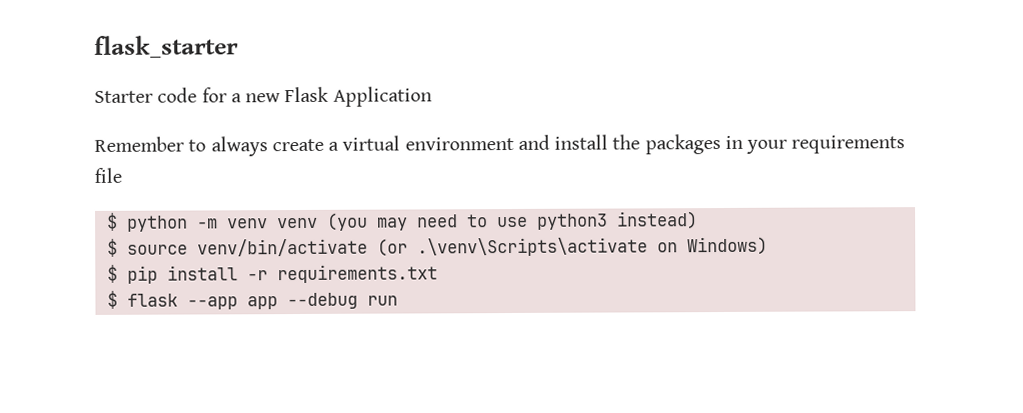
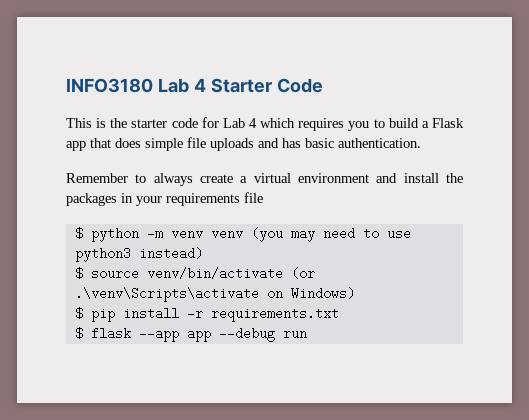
- flask_starter
- Starter code for a new Flask Application
+ INFO3180 Lab 4 Starter Code
+ This is the starter code for Lab 4 which requires you to build a Flask app that does simple file uploads and has basic authentication.

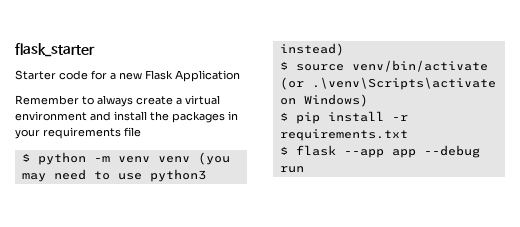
- INFO3180 Lab 4 Starter Code
- This is the starter code for Lab 4 which requires you to build a Flask app that does simple file uploads and has basic authentication.
+ flask_starter
+ Starter code for a new Flask Application

